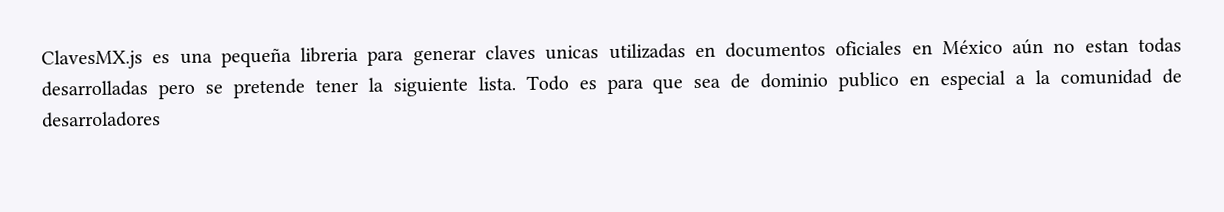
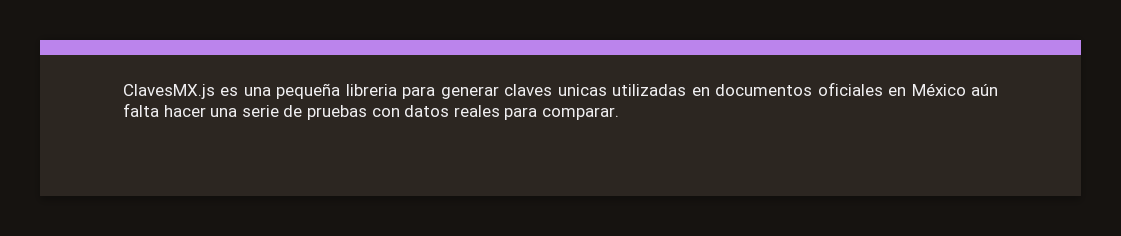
- ClavesMX.js es una pequeña libreria para generar claves unicas utilizadas en documentos oficiales en México aún no estan todas desarrolladas pero se pretende tener la siguiente lista. Todo es para que sea de dominio publico en especial a la comunidad de desarroladores
+ ClavesMX.js es una pequeña libreria para generar claves unicas utilizadas en documentos oficiales en México aún falta hacer una serie de pruebas con datos reales para comparar.

